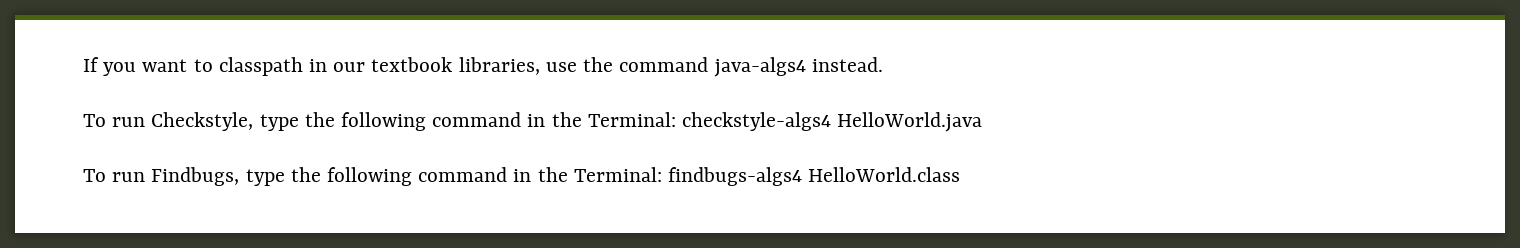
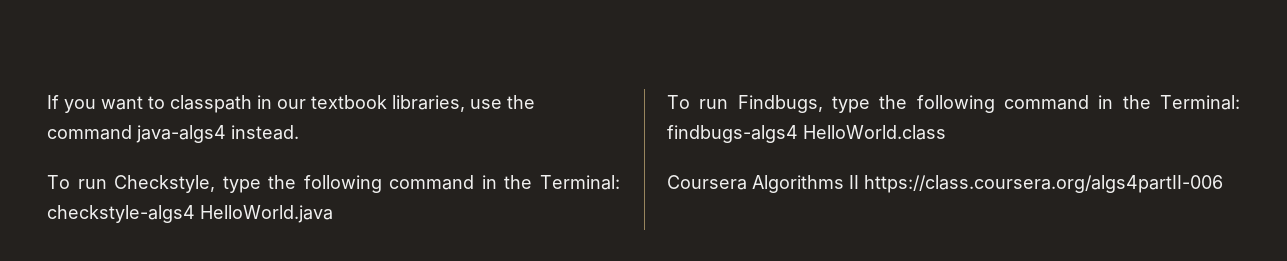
+ Coursera Algorithms II https://class.coursera.org/algs4partII-006

